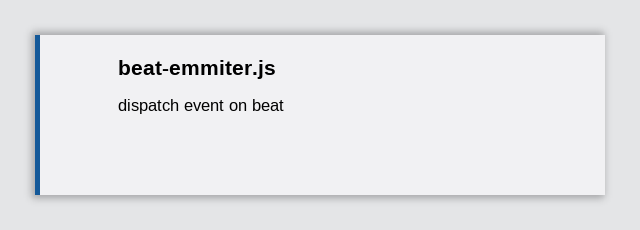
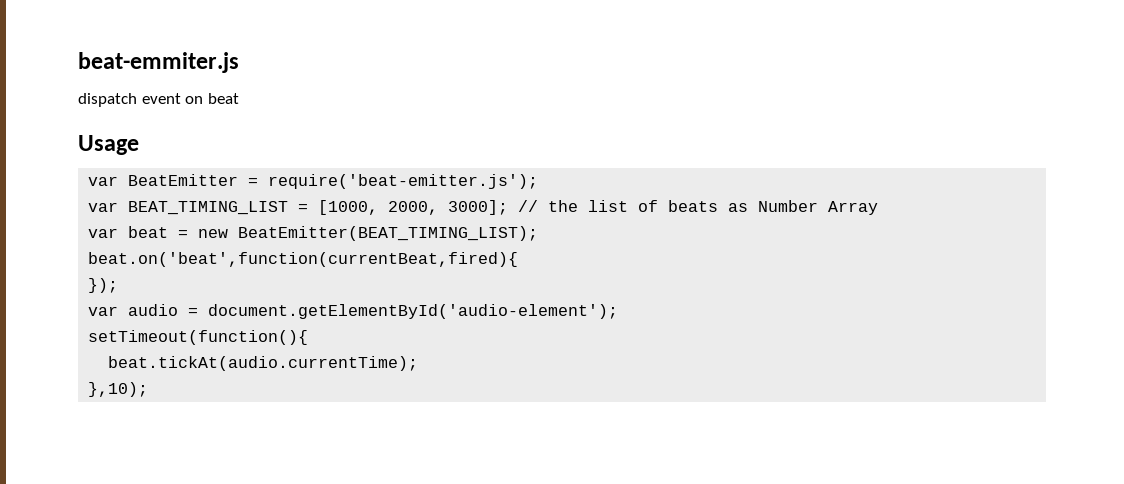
+ Usage
+ var BeatEmitter = require('beat-emitter.js');
+ var BEAT_TIMING_LIST = [1000, 2000, 3000]; // the list of beats as Number Array
+ var beat = new BeatEmitter(BEAT_TIMING_LIST);
+ beat.on('beat',function(currentBeat,fired){
+ });
+ var audio = document.getElementById('audio-element');
+ setTimeout(function(){
+ beat.tickAt(audio.currentTime);
+ },10);

